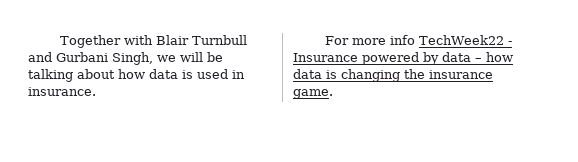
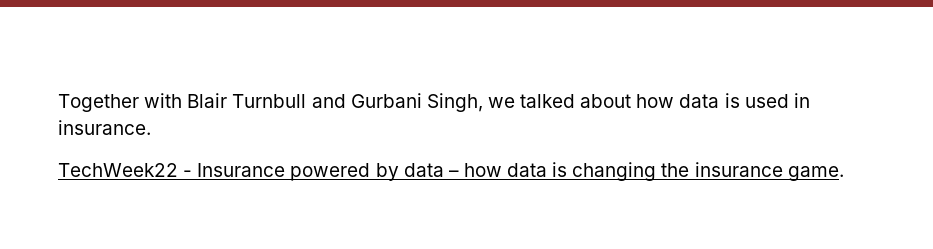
- Together with Blair Turnbull and Gurbani Singh, we will be talking about how data is used in insurance.
+ Together with Blair Turnbull and Gurbani Singh, we talked about how data is used in insurance.
- For more info TechWeek22 - Insurance powered by data – how data is changing the insurance game.
+ TechWeek22 - Insurance powered by data – how data is changing the insurance game.

